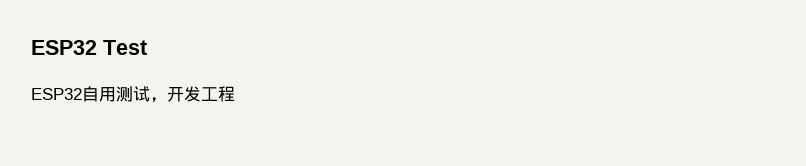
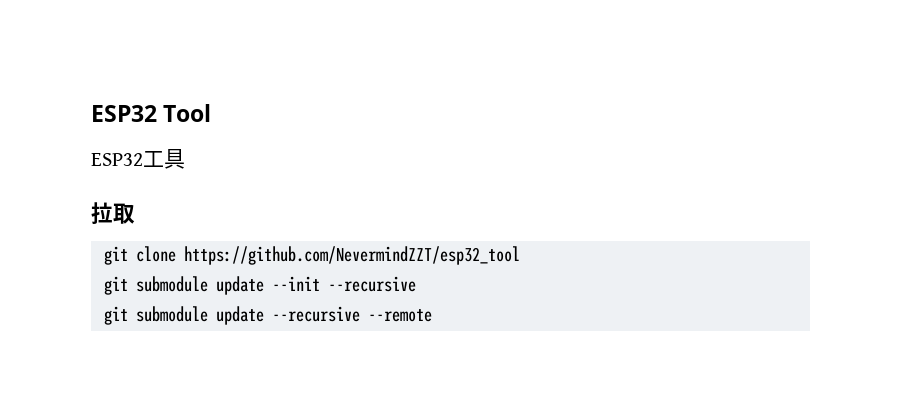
- ESP32 Test
- ESP32自用测试，开发工程
+ ESP32 Tool
+ ESP32工具
+ 拉取
+ git clone https://github.com/NevermindZZT/esp32_tool
+ git submodule update --init --recursive
+ git submodule update --recursive --remote

